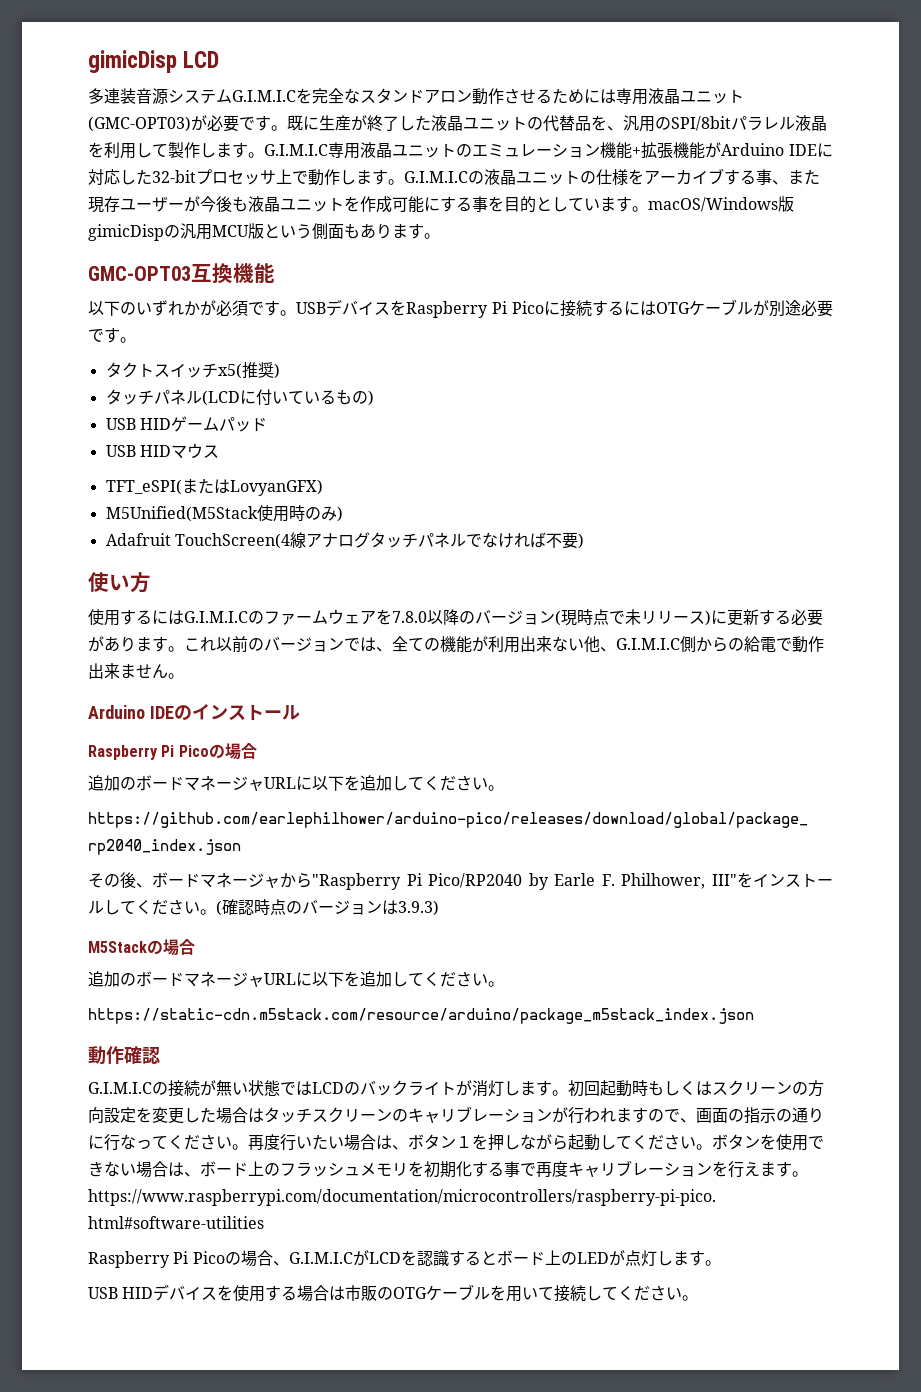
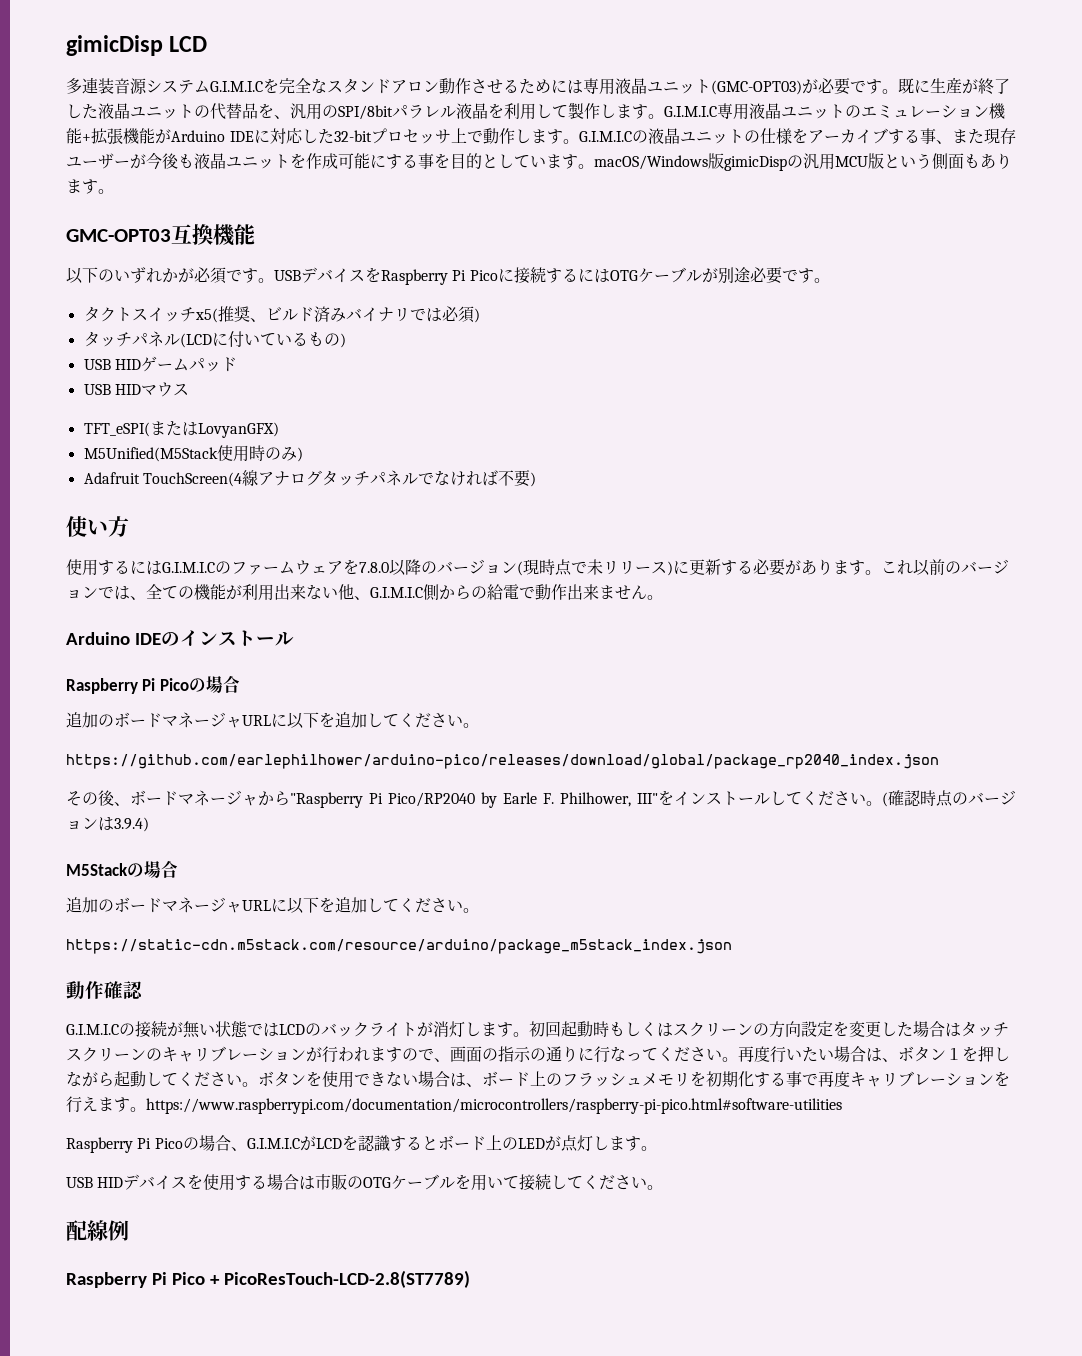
- タクトスイッチx5(推奨)
+ タクトスイッチx5(推奨、ビルド済みバイナリでは必須)
- (確認時点のバージョンは3.9.3)
+ (確認時点のバージョンは3.9.4)
+ 配線例
+ Raspberry Pi Pico + PicoResTouch-LCD-2.8(ST7789)

